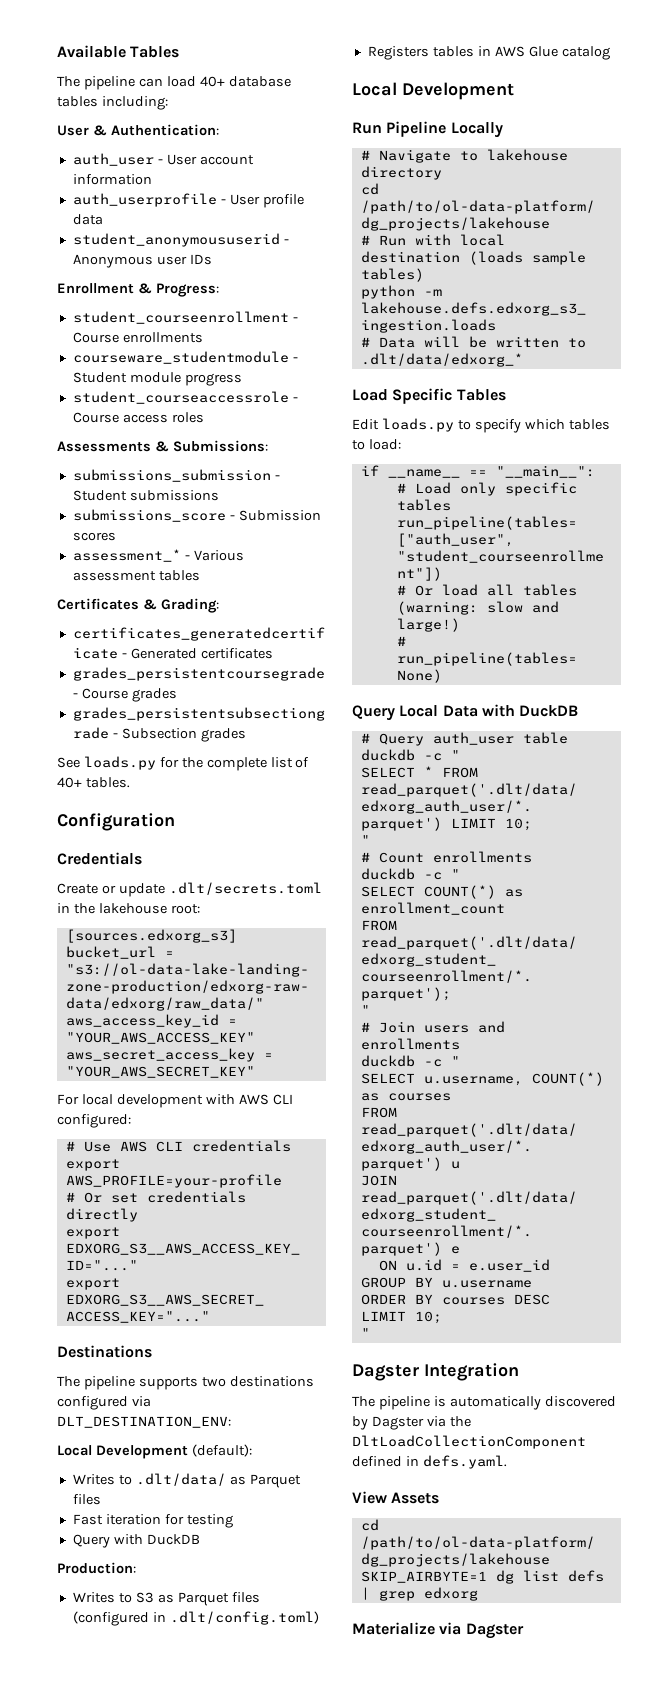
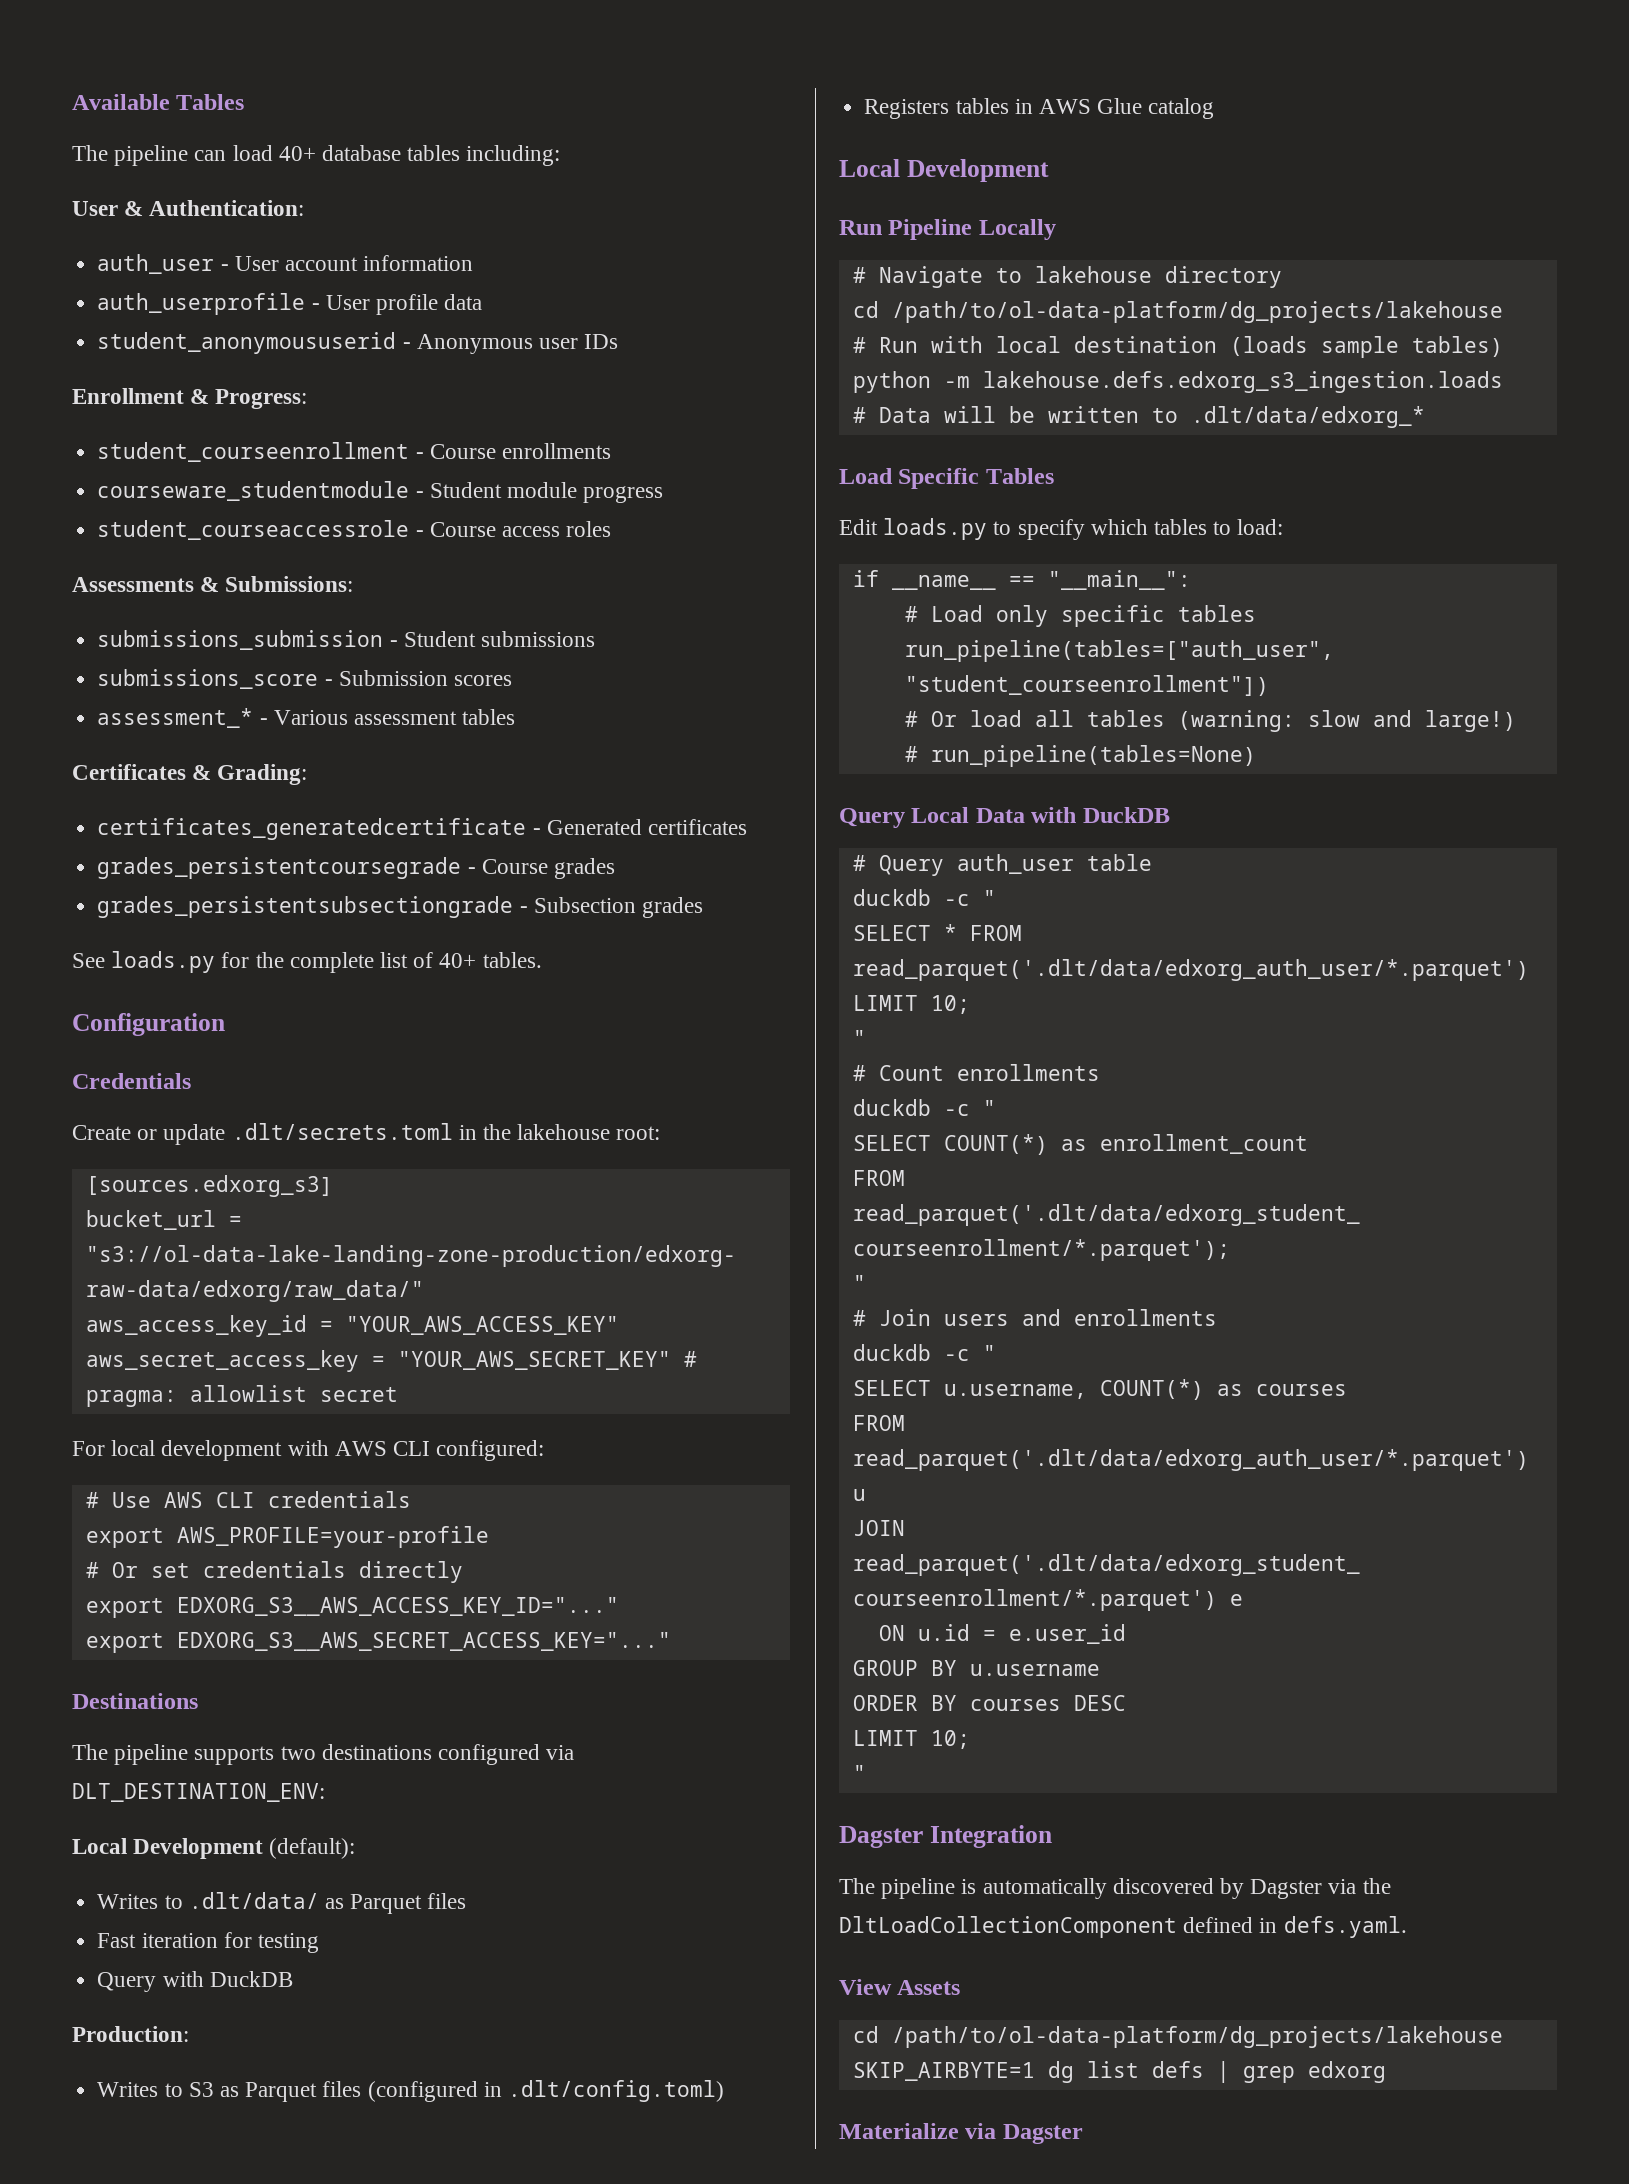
- aws_secret_access_key = "YOUR_AWS_SECRET_KEY"
+ aws_secret_access_key = "YOUR_AWS_SECRET_KEY" # pragma: allowlist secret

